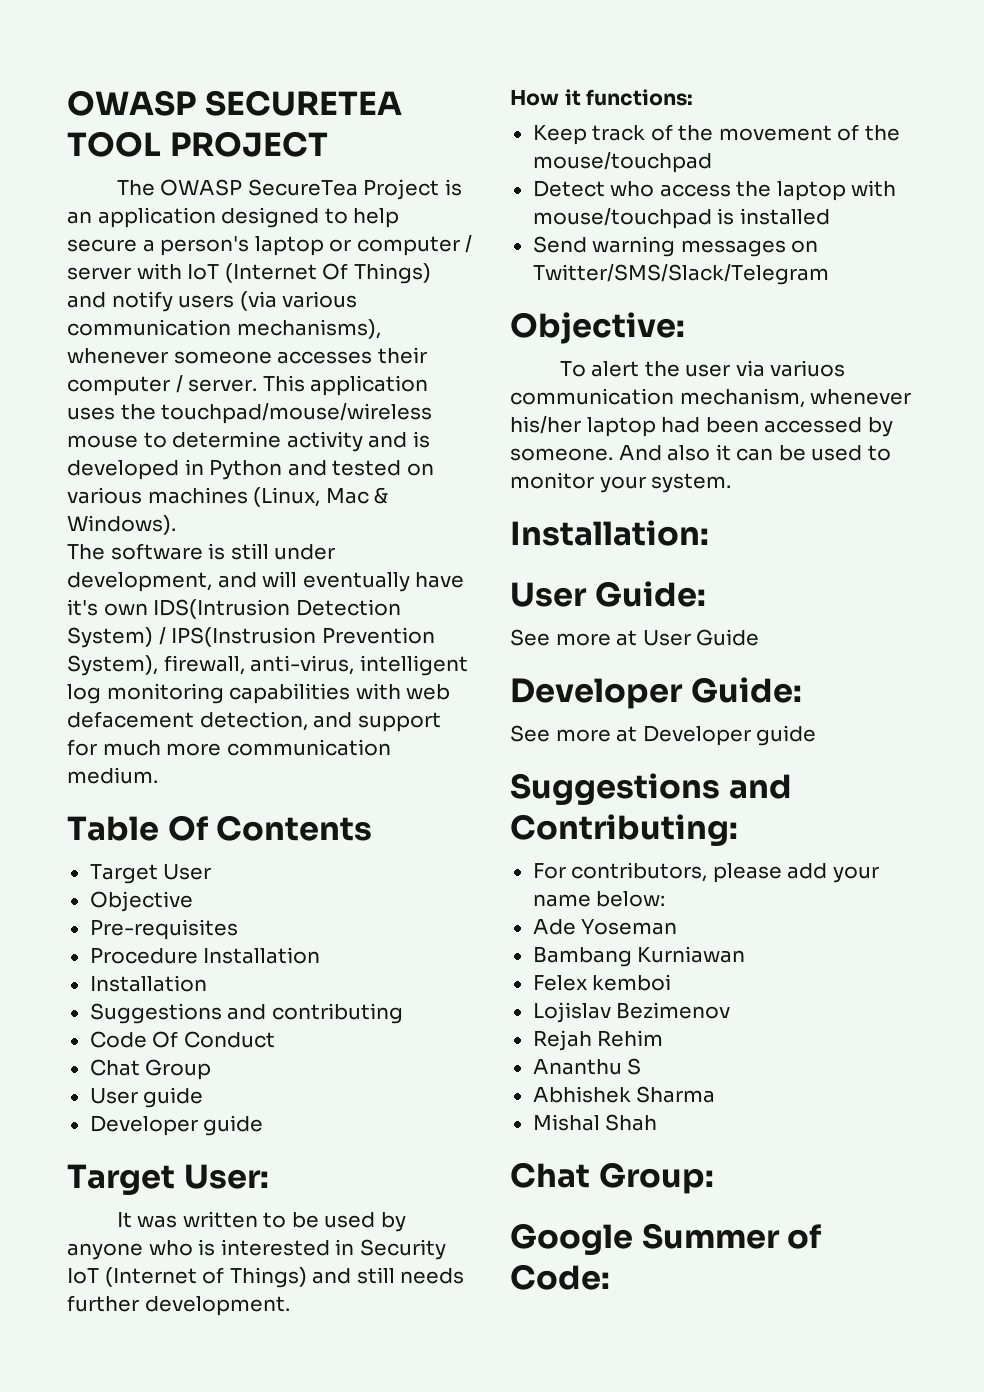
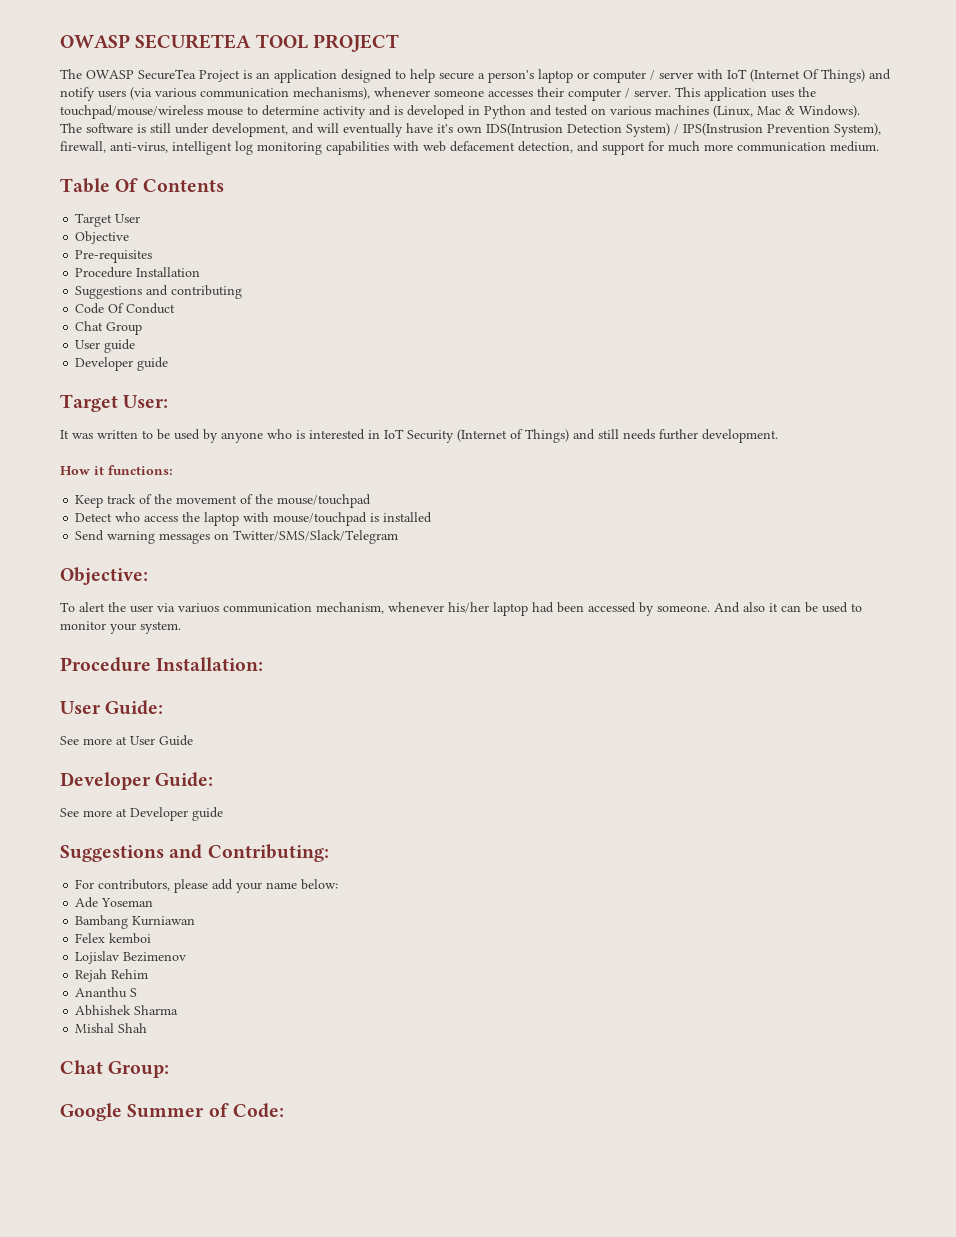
  Procedure Installation
- Installation
- It was written to be used by anyone who is interested in Security IoT (Internet of Things) and still needs further development.
+ It was written to be used by anyone who is interested in IoT Security (Internet of Things) and still needs further development.
- Installation:
+ Procedure Installation:

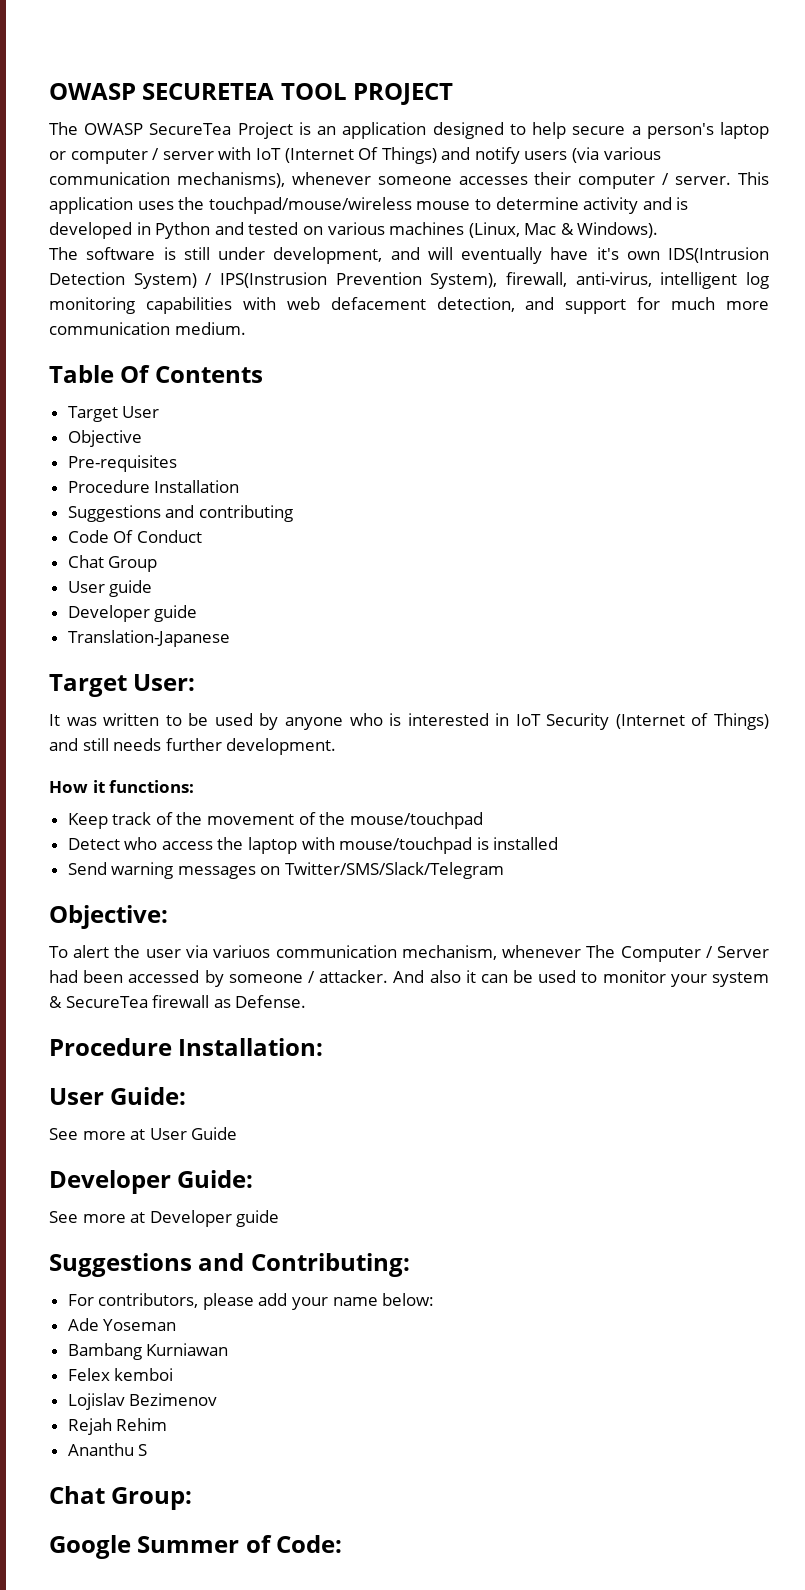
+ Translation-Japanese
- To alert the user via variuos communication mechanism, whenever his/her laptop had been accessed by someone.
+ To alert the user via variuos communication mechanism, whenever The Computer / Server had been accessed by someone / attacker.
- And also it can be used to monitor your system.
+ And also it can be used to monitor your system & SecureTea firewall as Defense.
- Abhishek Sharma
- Mishal Shah

